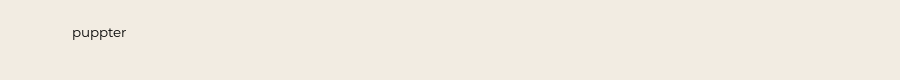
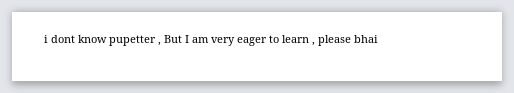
- puppter
+ i dont know pupetter , But I am very eager to learn , please bhai

